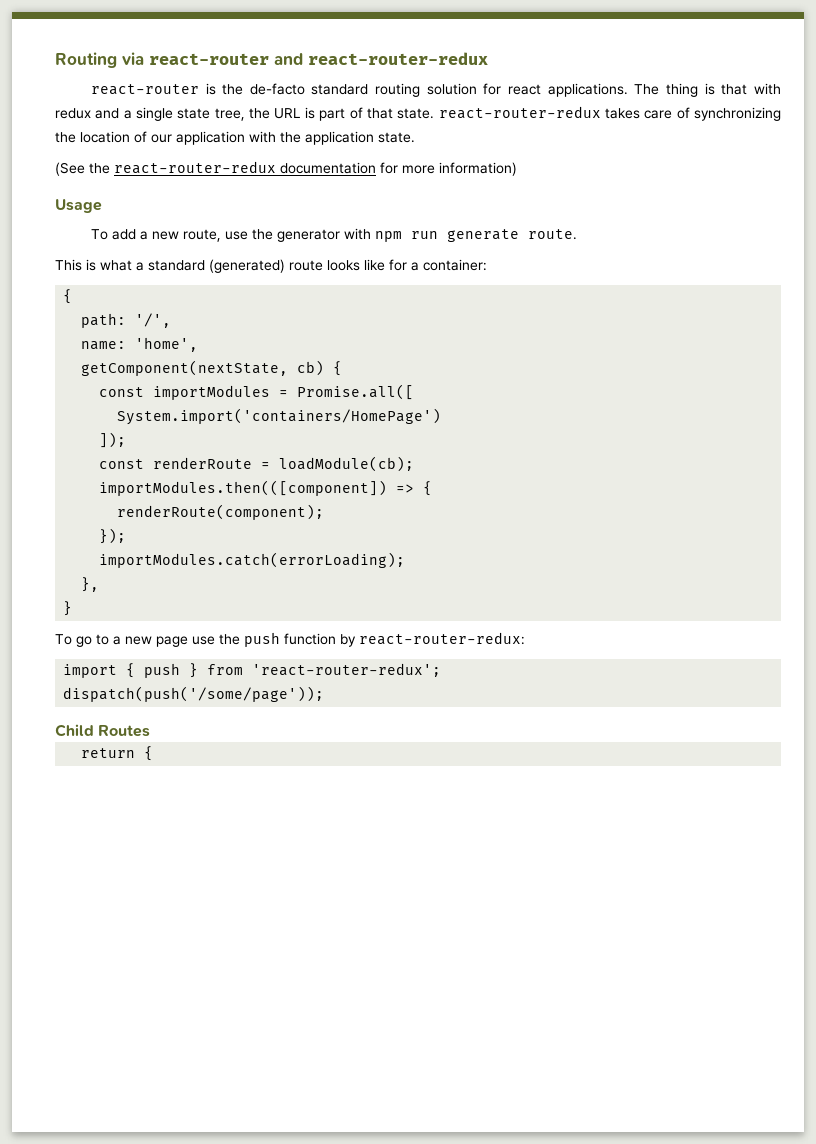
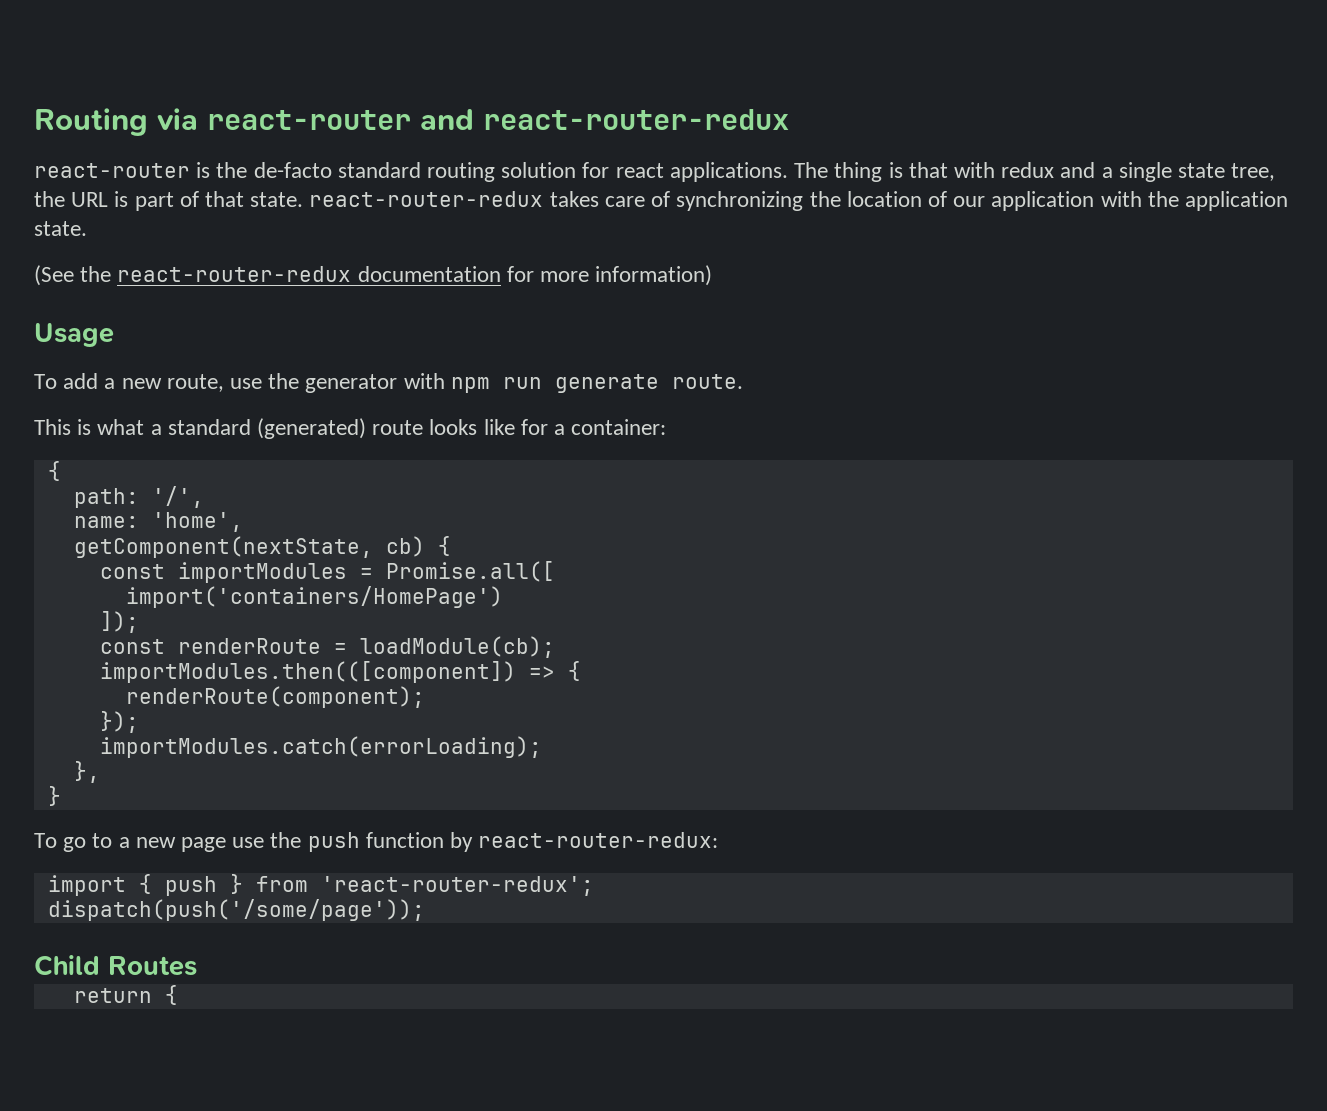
- System.import('containers/HomePage')
+ import('containers/HomePage')

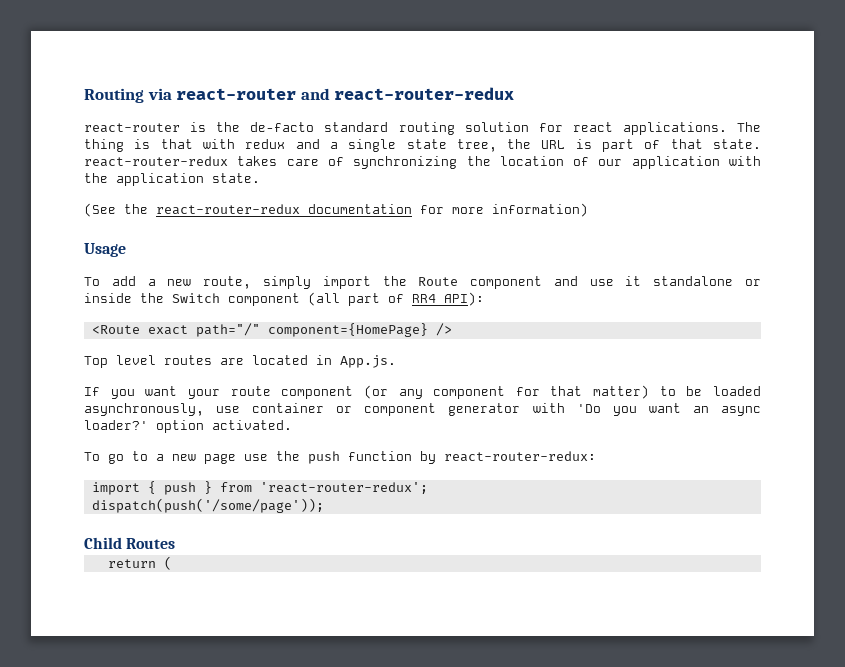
- To add a new route, use the generator with npm run generate route.
- This is what a standard (generated) route looks like for a container:
- {
- path: '/',
- name: 'home',
- getComponent(nextState, cb) {
- const importModules = Promise.all([
- import('containers/HomePage')
- ]);
- const renderRoute = loadModule(cb);
- importModules.then(([component]) => {
- renderRoute(component);
- });
- importModules.catch(errorLoading);
- },
- }
+ To add a new route, simply import the Route component and use it standalone or inside the Switch component (all part of RR4 API):
+ <Route exact path="/" component={HomePage} />
+ Top level routes are located in App.js.
+ If you want your route component (or any component for that matter) to be loaded asynchronously, use container or component generator with 'Do you want an async loader?' option activated.
- return {
+ return (

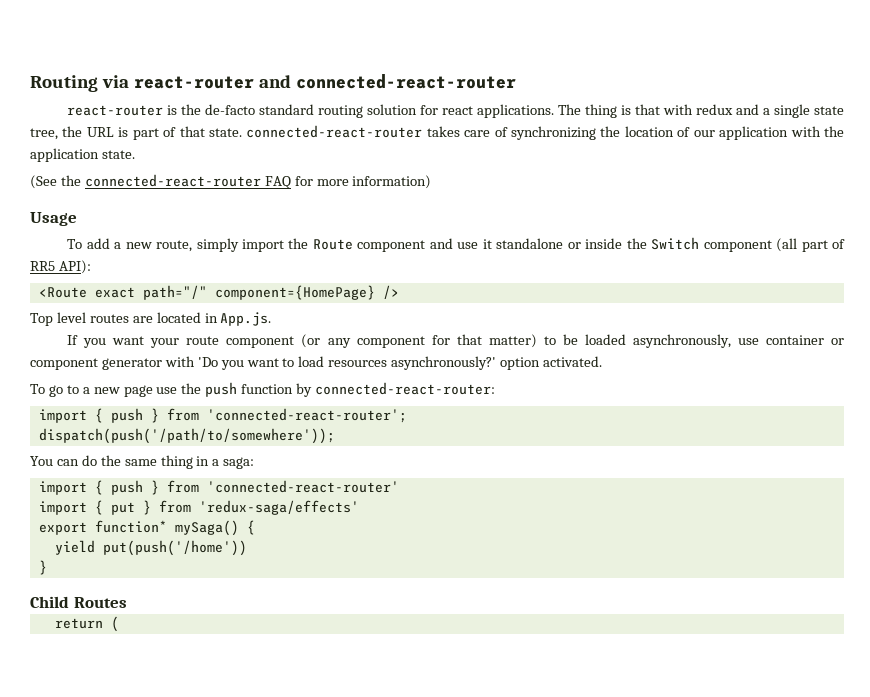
- Routing via react-router and react-router-redux
+ Routing via react-router and connected-react-router
- The thing is that with redux and a single state tree, the URL is part of that state. react-router-redux takes care of synchronizing the location of our application with the application state.
+ The thing is that with redux and a single state tree, the URL is part of that state. connected-react-router takes care of synchronizing the location of our application with the application state.
- (See the react-router-redux documentation for more information)
+ (See the connected-react-router FAQ for more information)
- To add a new route, simply import the Route component and use it standalone or inside the Switch component (all part of RR4 API):
+ To add a new route, simply import the Route component and use it standalone or inside the Switch component (all part of RR5 API):
- If you want your route component (or any component for that matter) to be loaded asynchronously, use container or component generator with 'Do you want an async loader?' option activated.
+ If you want your route component (or any component for that matter) to be loaded asynchronously, use container or component generator with 'Do you want to load resources asynchronously?' option activated.
- To go to a new page use the push function by react-router-redux:
- import { push } from 'react-router-redux';
- dispatch(push('/some/page'));
+ To go to a new page use the push function by connected-react-router:
+ import { push } from 'connected-react-router';
+ dispatch(push('/path/to/somewhere'));
+ You can do the same thing in a saga:
+ import { push } from 'connected-react-router'
+ import { put } from 'redux-saga/effects'
+ export function* mySaga() {
+ yield put(push('/home'))
+ }

